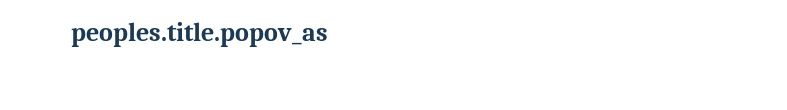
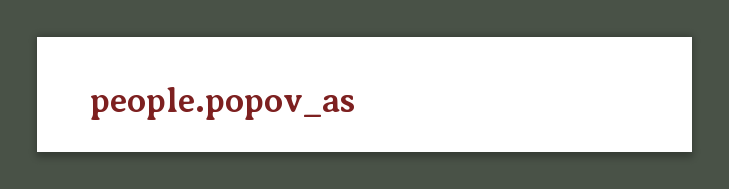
- peoples.title.popov_as
+ people.popov_as

